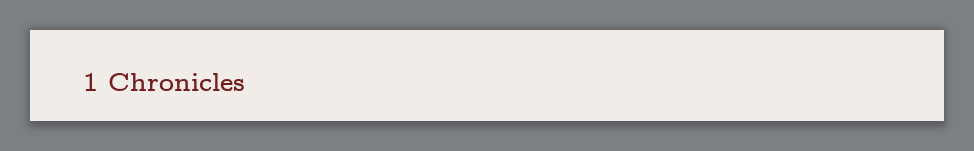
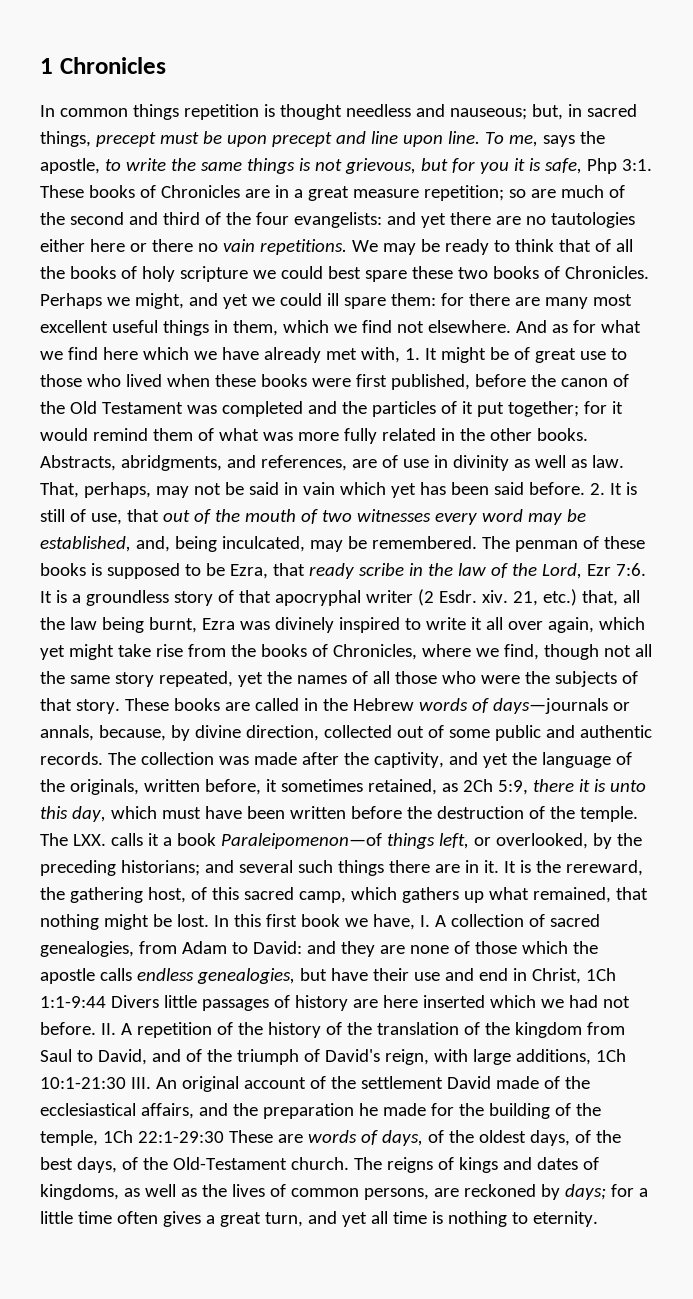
+ In common things repetition is thought needless and nauseous; but, in sacred things, precept must be upon precept and line upon line. To me, says the apostle, to write the same things is not grievous, but for you it is safe, Php 3:1. These books of Chronicles are in a great measure repetition; so are much of the second and third of the four evangelists: and yet there are no tautologies either here or there no vain repetitions. We may be ready to think that of all the books of holy scripture we could best spare these two books of Chronicles. Perhaps we might, and yet we could ill spare them: for there are many most excellent useful things in them, which we find not elsewhere. And as for what we find here which we have already met with, 1. It might be of great use to those who lived when these books were first published, before the canon of the Old Testament was completed and the particles of it put together; for it would remind them of what was more fully related in the other books. Abstracts, abridgments, and references, are of use in divinity as well as law. That, perhaps, may not be said in vain which yet has been said before. 2. It is still of use, that out of the mouth of two witnesses every word may be established, and, being inculcated, may be remembered. The penman of these books is supposed to be Ezra, that ready scribe in the law of the Lord, Ezr 7:6. It is a groundless story of that apocryphal writer (2 Esdr. xiv. 21, etc.) that, all the law being burnt, Ezra was divinely inspired to write it all over again, which yet might take rise from the books of Chronicles, where we find, though not all the same story repeated, yet the names of all those who were the subjects of that story. These books are called in the Hebrew words of days—journals or annals, because, by divine direction, collected out of some public and authentic records. The collection was made after the captivity, and yet the language of the originals, written before, it sometimes retained, as 2Ch 5:9, there it is unto this day, which must have been written before the destruction of the temple. The LXX. calls it a book Paraleipomenon—of things left, or overlooked, by the preceding historians; and several such things there are in it. It is the rereward, the gathering host, of this sacred camp, which gathers up what remained, that nothing might be lost. In this first book we have, I. A collection of sacred genealogies, from Adam to David: and they are none of those which the apostle calls endless genealogies, but have their use and end in Christ, 1Ch 1:1-9:44 Divers little passages of history are here inserted which we had not before. II. A repetition of the history of the translation of the kingdom from Saul to David, and of the triumph of David's reign, with large additions, 1Ch 10:1-21:30 III. An original account of the settlement David made of the ecclesiastical affairs, and the preparation he made for the building of the temple, 1Ch 22:1-29:30 These are words of days, of the oldest days, of the best days, of the Old-Testament church. The reigns of kings and dates of kingdoms, as well as the lives of common persons, are reckoned by days; for a little time often gives a great turn, and yet all time is nothing to eternity.

